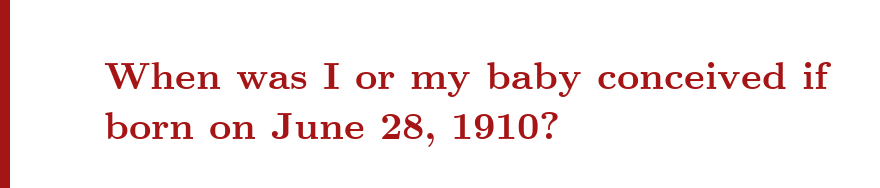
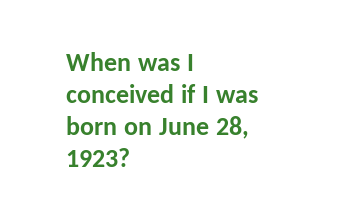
- When was I or my baby conceived if born on June 28, 1910?
+ When was I conceived if I was born on June 28, 1923?

